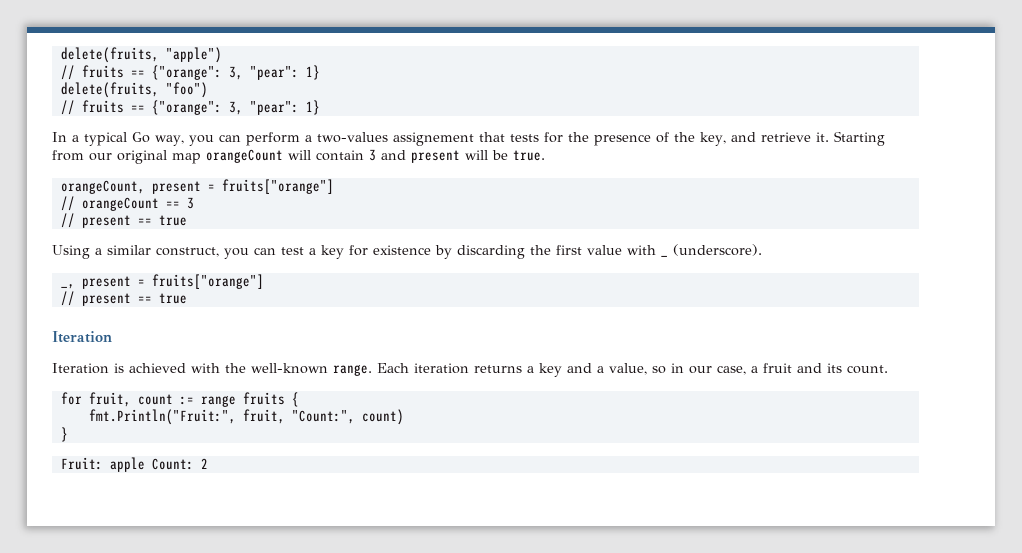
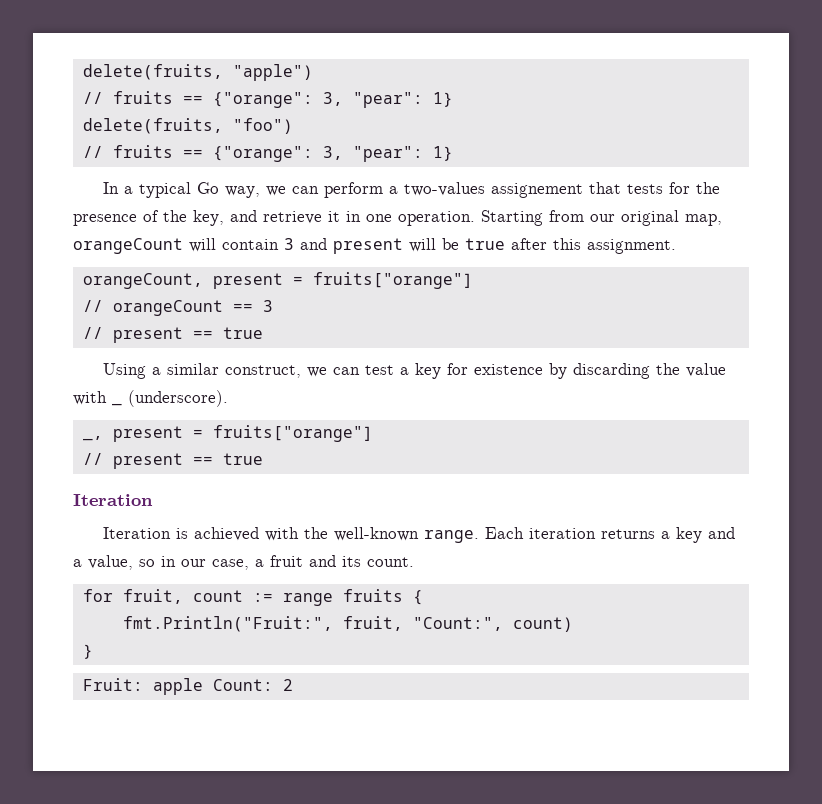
- In a typical Go way, you can perform a two-values assignement that tests for the presence of the key, and retrieve it.
+ In a typical Go way, we can perform a two-values assignement that tests for the presence of the key, and retrieve it in one operation.
- Starting from our original map orangeCount will contain 3 and present will be true.
+ Starting from our original map, orangeCount will contain 3 and present will be true after this assignment.
- Using a similar construct, you can test a key for existence by discarding the first value with _ (underscore).
+ Using a similar construct, we can test a key for existence by discarding the value with _ (underscore).

